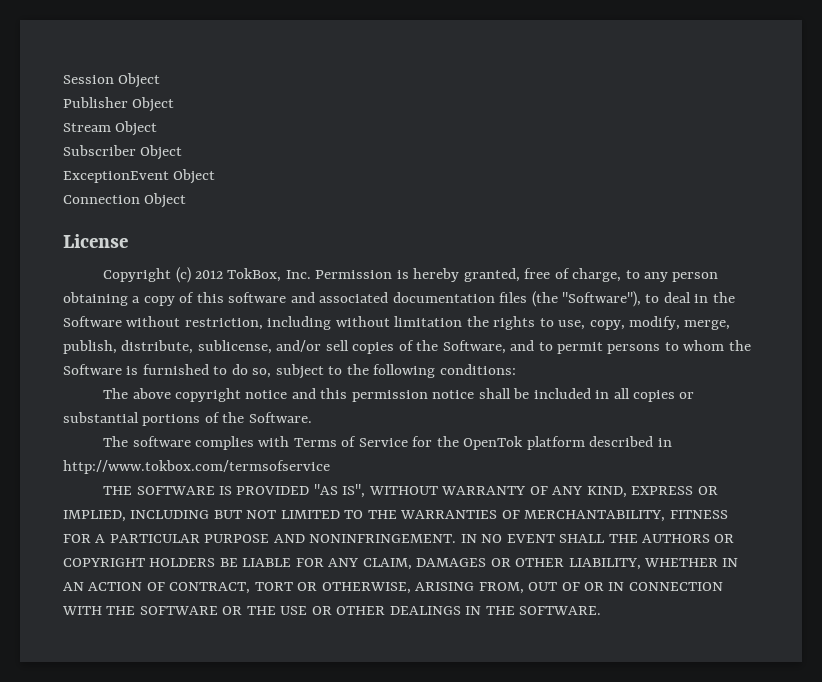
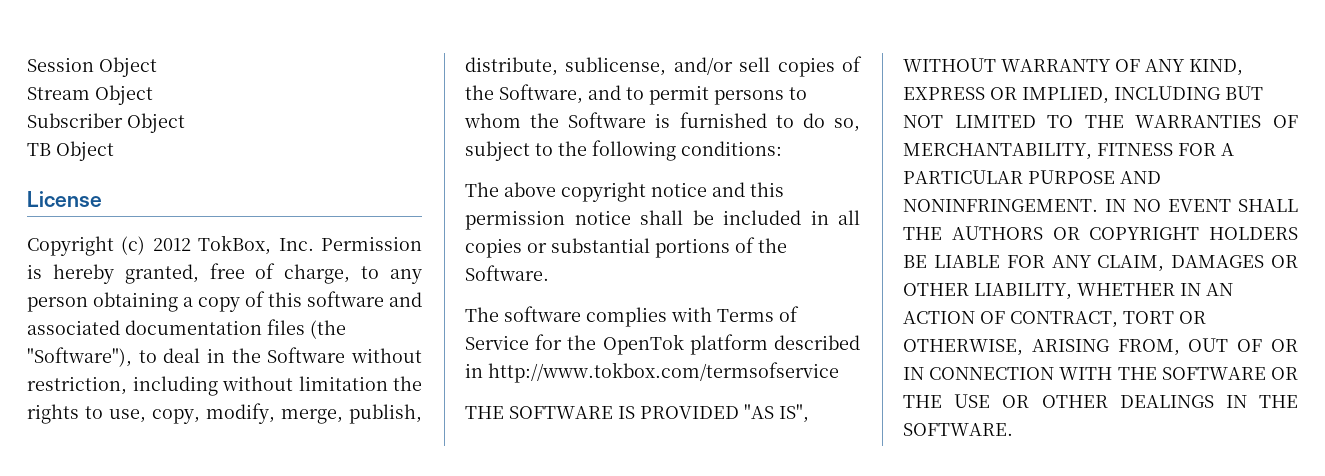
- Publisher Object
- ExceptionEvent Object
- Connection Object
+ TB Object

